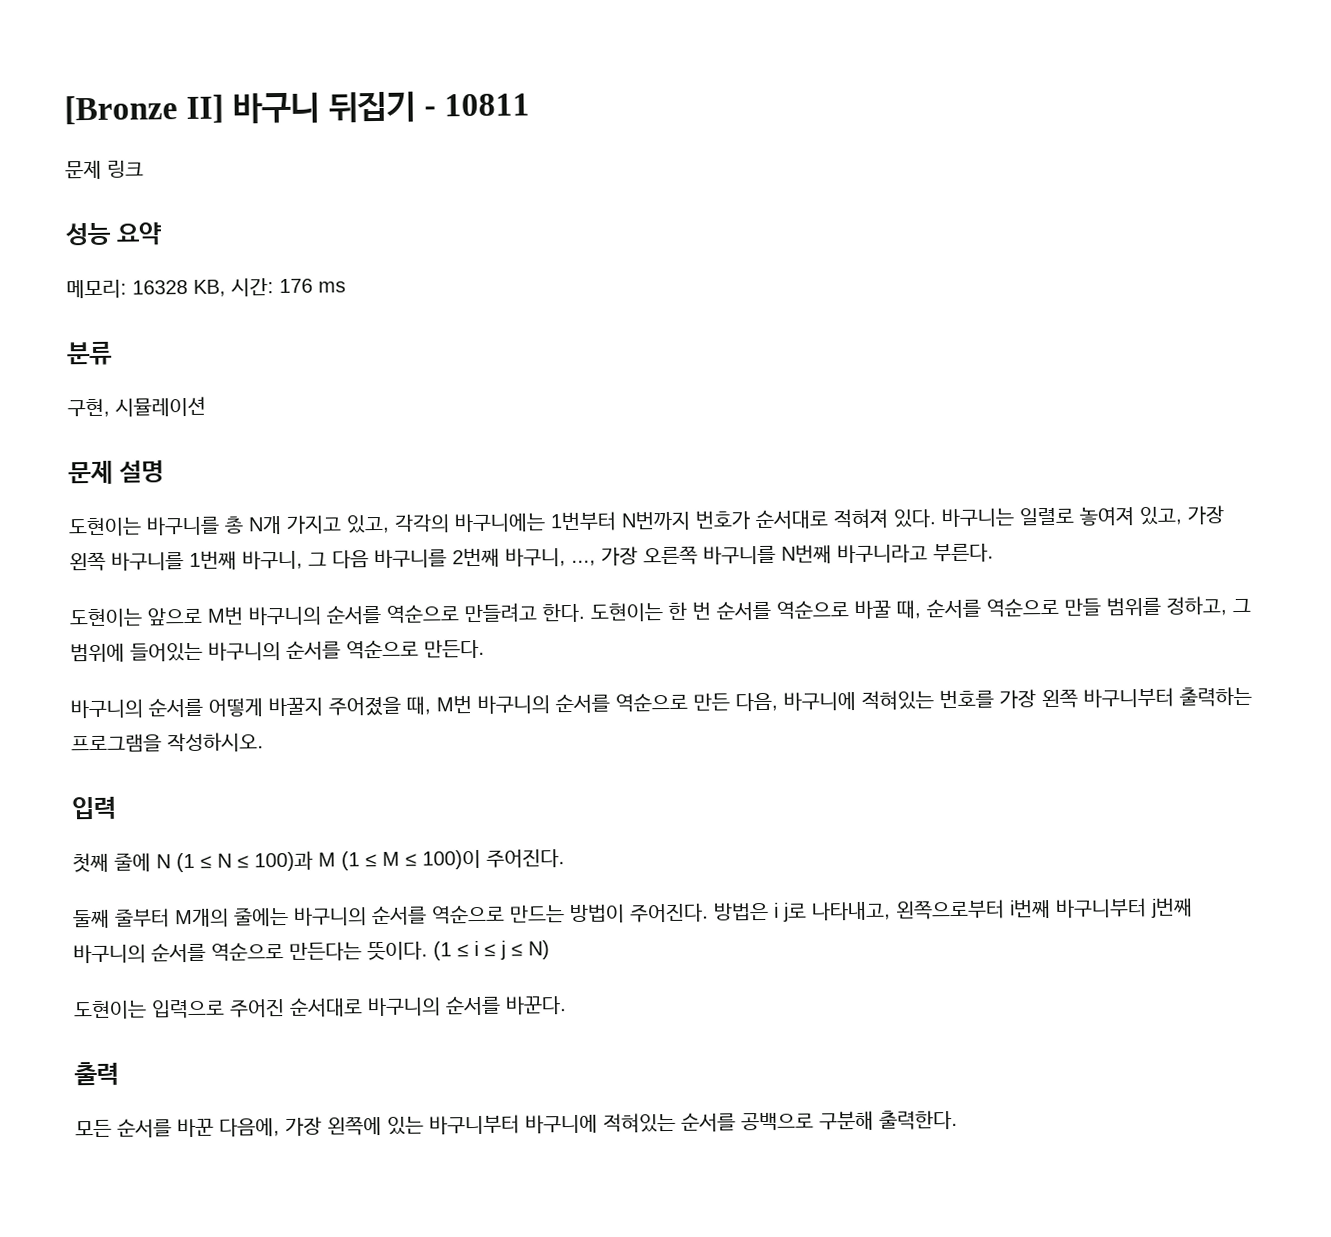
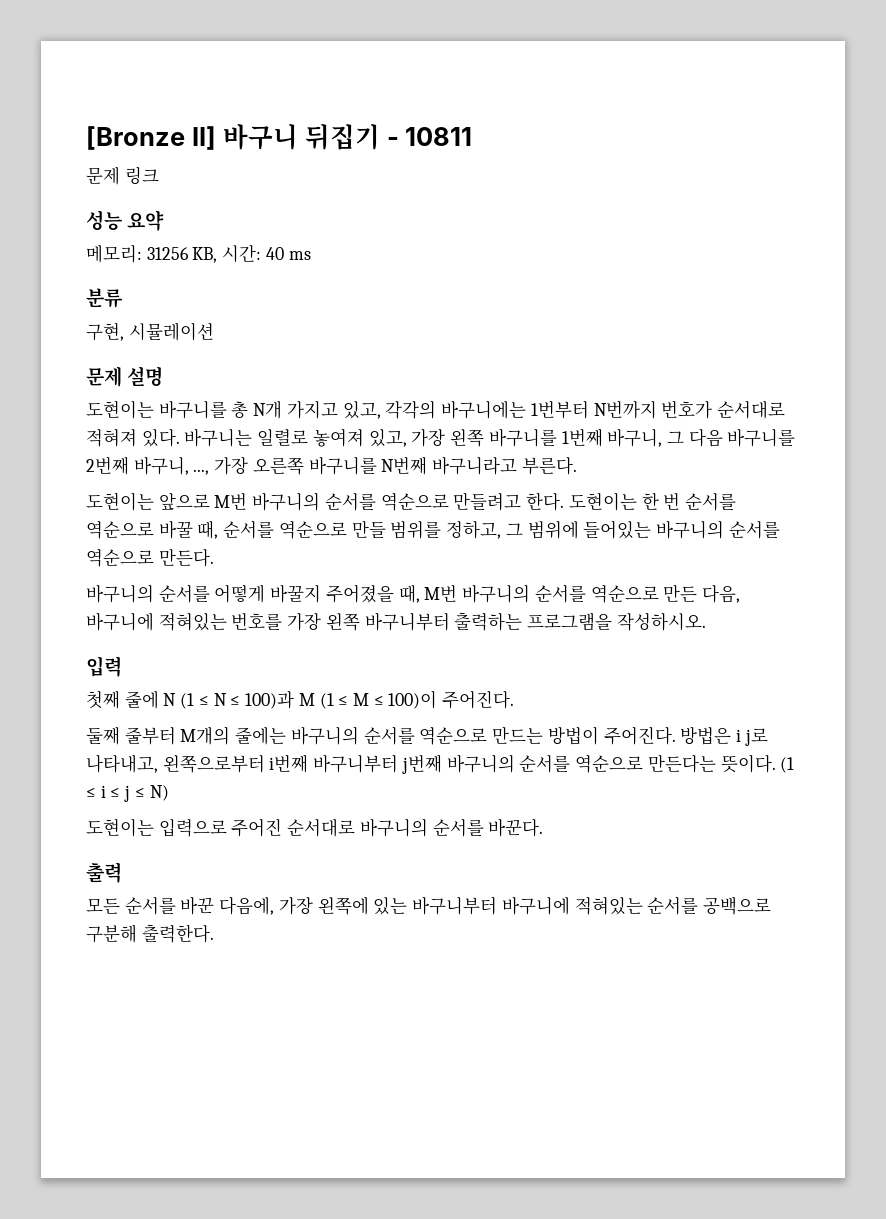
- 메모리: 16328 KB, 시간: 176 ms
+ 메모리: 31256 KB, 시간: 40 ms

